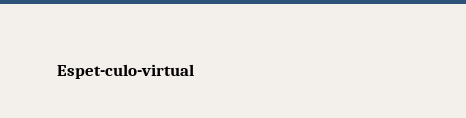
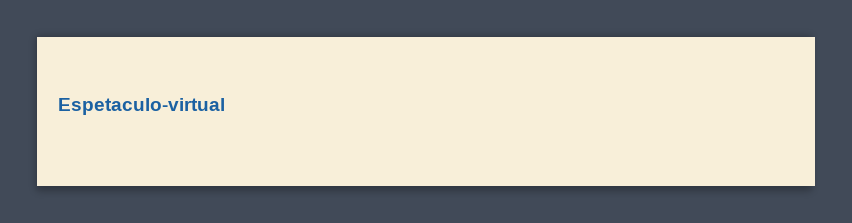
- Espet-culo-virtual
+ Espetaculo-virtual

